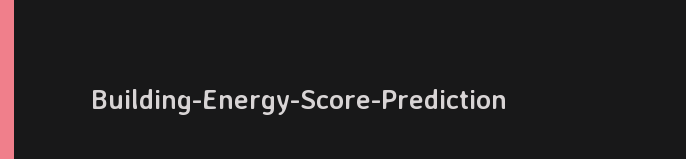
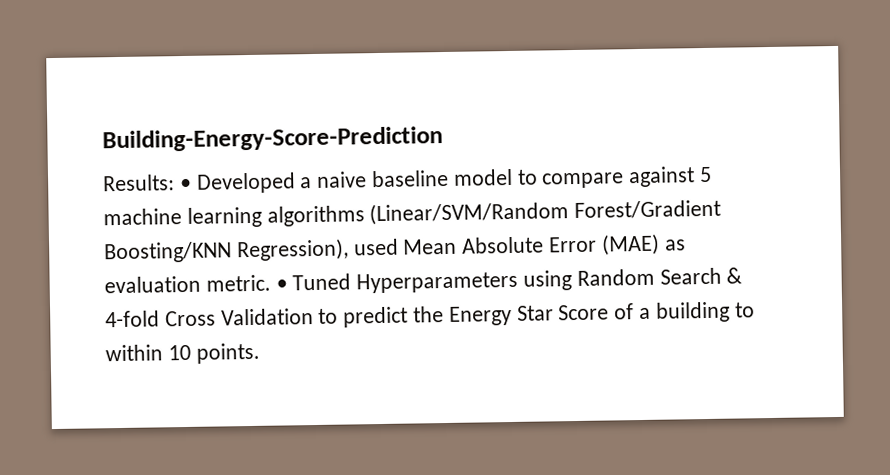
+ Results: • Developed a naive baseline model to compare against 5 machine learning algorithms (Linear/SVM/Random Forest/Gradient Boosting/KNN Regression), used Mean Absolute Error (MAE) as evaluation metric. • Tuned Hyperparameters using Random Search & 4-fold Cross Validation to predict the Energy Star Score of a building to within 10 points.

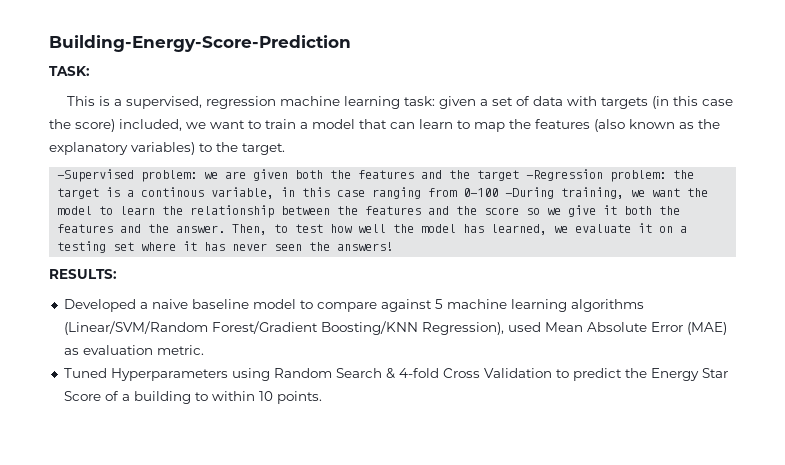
- Results: • Developed a naive baseline model to compare against 5 machine learning algorithms (Linear/SVM/Random Forest/Gradient Boosting/KNN Regression), used Mean Absolute Error (MAE) as evaluation metric. • Tuned Hyperparameters using Random Search & 4-fold Cross Validation to predict the Energy Star Score of a building to within 10 points.
+ TASK:
+ This is a supervised, regression machine learning task: given a set of data with targets (in this case the score) included, we want to train a model that can learn to map the features (also known as the explanatory variables) to the target.
+ -Supervised problem: we are given both the features and the target -Regression problem: the target is a continous variable, in this case ranging from 0-100 -During training, we want the model to learn the relationship between the features and the score so we give it both the features and the answer. Then, to test how well the model has learned, we evaluate it on a testing set where it has never seen the answers!
+ RESULTS:
+ Developed a naive baseline model to compare against 5 machine learning algorithms (Linear/SVM/Random Forest/Gradient Boosting/KNN Regression), used Mean Absolute Error (MAE) as evaluation metric.
+ Tuned Hyperparameters using Random Search & 4-fold Cross Validation to predict the Energy Star Score of a building to within 10 points.

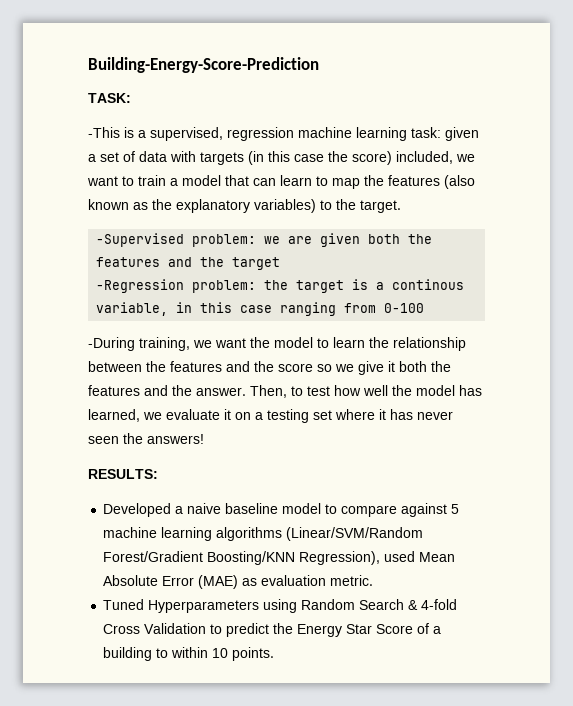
- This is a supervised, regression machine learning task: given a set of data with targets (in this case the score) included, we want to train a model that can learn to map the features (also known as the explanatory variables) to the target.
+ -This is a supervised, regression machine learning task: given a set of data with targets (in this case the score) included, we want to train a model that can learn to map the features (also known as the explanatory variables) to the target.
- -Supervised problem: we are given both the features and the target -Regression problem: the target is a continous variable, in this case ranging from 0-100 -During training, we want the model to learn the relationship between the features and the score so we give it both the features and the answer.
+ -Supervised problem: we are given both the features and the target
+ -Regression problem: the target is a continous variable, in this case ranging from 0-100
+ -During training, we want the model to learn the relationship between the features and the score so we give it both the features and the answer.

